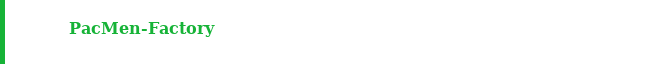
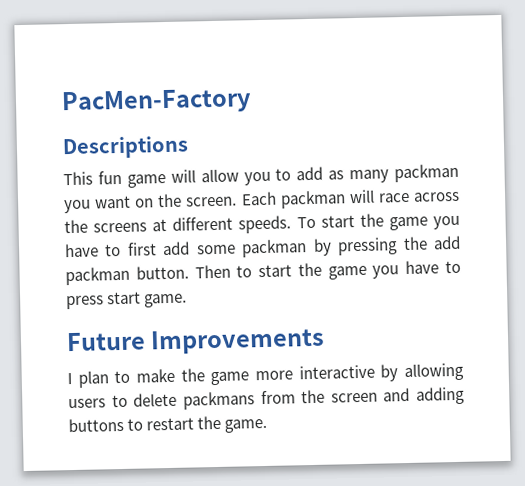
+ Descriptions
+ This fun game will allow you to add as many packman you want on the screen. Each packman will race across the screens at different speeds. To start the game you have to first add some packman by pressing the add packman button. Then to start the game you have to press start game.
+ Future Improvements
+ I plan to make the game more interactive by allowing users to delete packmans from the screen and adding buttons to restart the game.

